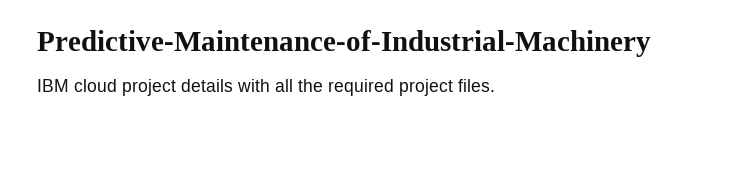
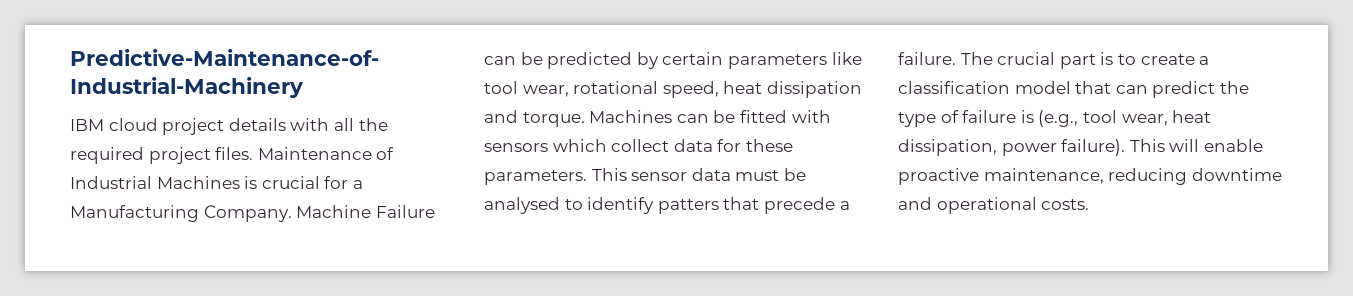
+ Maintenance of Industrial Machines is crucial for a Manufacturing Company. Machine Failure can be predicted by certain parameters like tool wear, rotational speed, heat dissipation and torque. Machines can be fitted with sensors which collect data for these parameters. This sensor data must be analysed to identify patters that precede a failure. The crucial part is to create a classification model that can predict the type of failure is (e.g., tool wear, heat dissipation, power failure). This will enable proactive maintenance, reducing downtime and operational costs.

